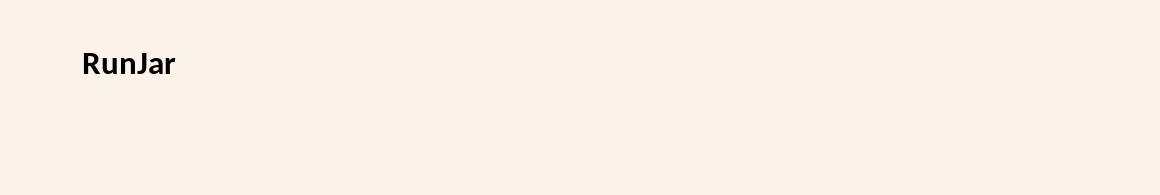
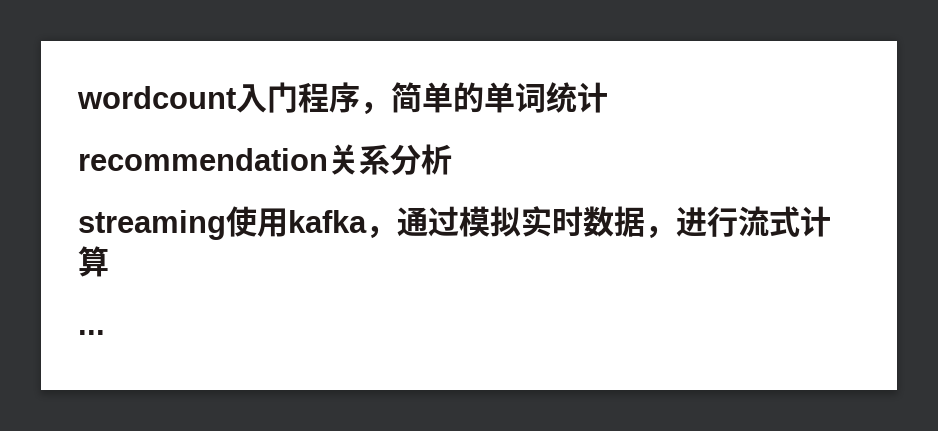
- RunJar
+ wordcount入门程序，简单的单词统计
+ recommendation关系分析
+ streaming使用kafka，通过模拟实时数据，进行流式计算
+ ...

